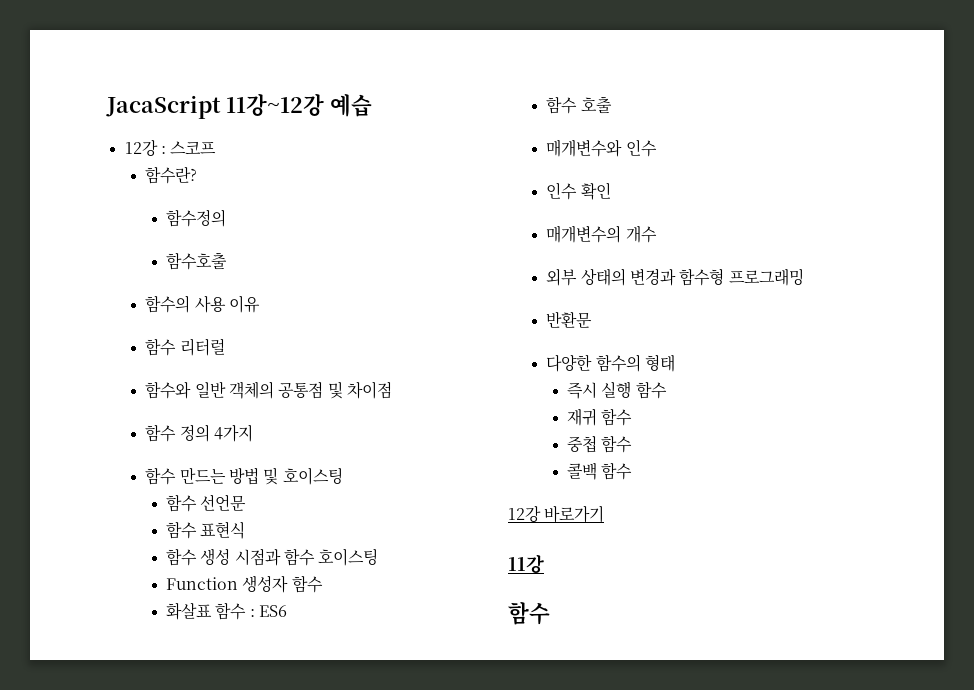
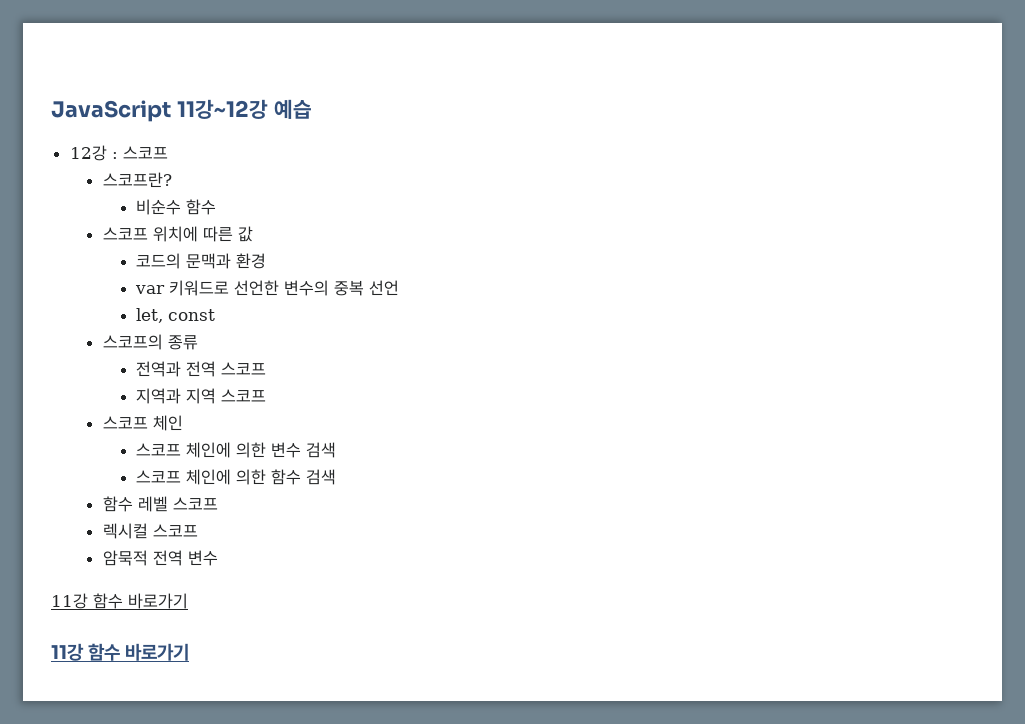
- JacaScript 11강~12강 예습
+ JavaScript 11강~12강 예습
- 함수란?
- 함수정의
- 함수호출
- 함수의 사용 이유
- 함수 리터럴
- 함수와 일반 객체의 공통점 및 차이점
- 함수 정의 4가지
- 함수 만드는 방법 및 호이스팅
- 함수 선언문
- 함수 표현식
- 함수 생성 시점과 함수 호이스팅
- Function 생성자 함수
- 화살표 함수 : ES6
- 함수 호출
- 매개변수와 인수
- 인수 확인
- 매개변수의 개수
- 외부 상태의 변경과 함수형 프로그래밍
- 반환문
- 다양한 함수의 형태
- 즉시 실행 함수
- 재귀 함수
- 중첩 함수
- 콜백 함수
- 12강 바로가기
- 11강
- 함수
+ 스코프란?
+ 비순수 함수
+ 스코프 위치에 따른 값
+ 코드의 문맥과 환경
+ var 키워드로 선언한 변수의 중복 선언
+ let, const
+ 스코프의 종류
+ 전역과 전역 스코프
+ 지역과 지역 스코프
+ 스코프 체인
+ 스코프 체인에 의한 변수 검색
+ 스코프 체인에 의한 함수 검색
+ 함수 레벨 스코프
+ 렉시컬 스코프
+ 암묵적 전역 변수
+ 11강 함수 바로가기
+ 11강 함수 바로가기

